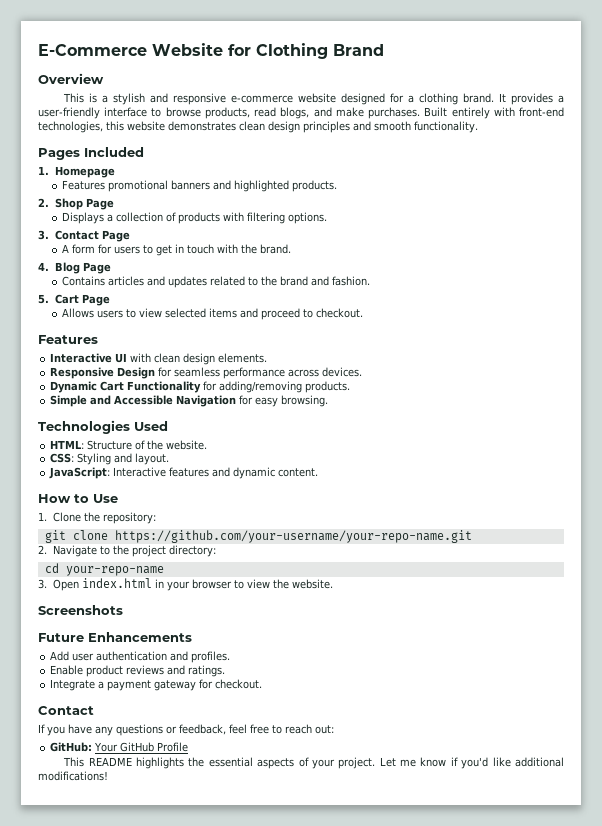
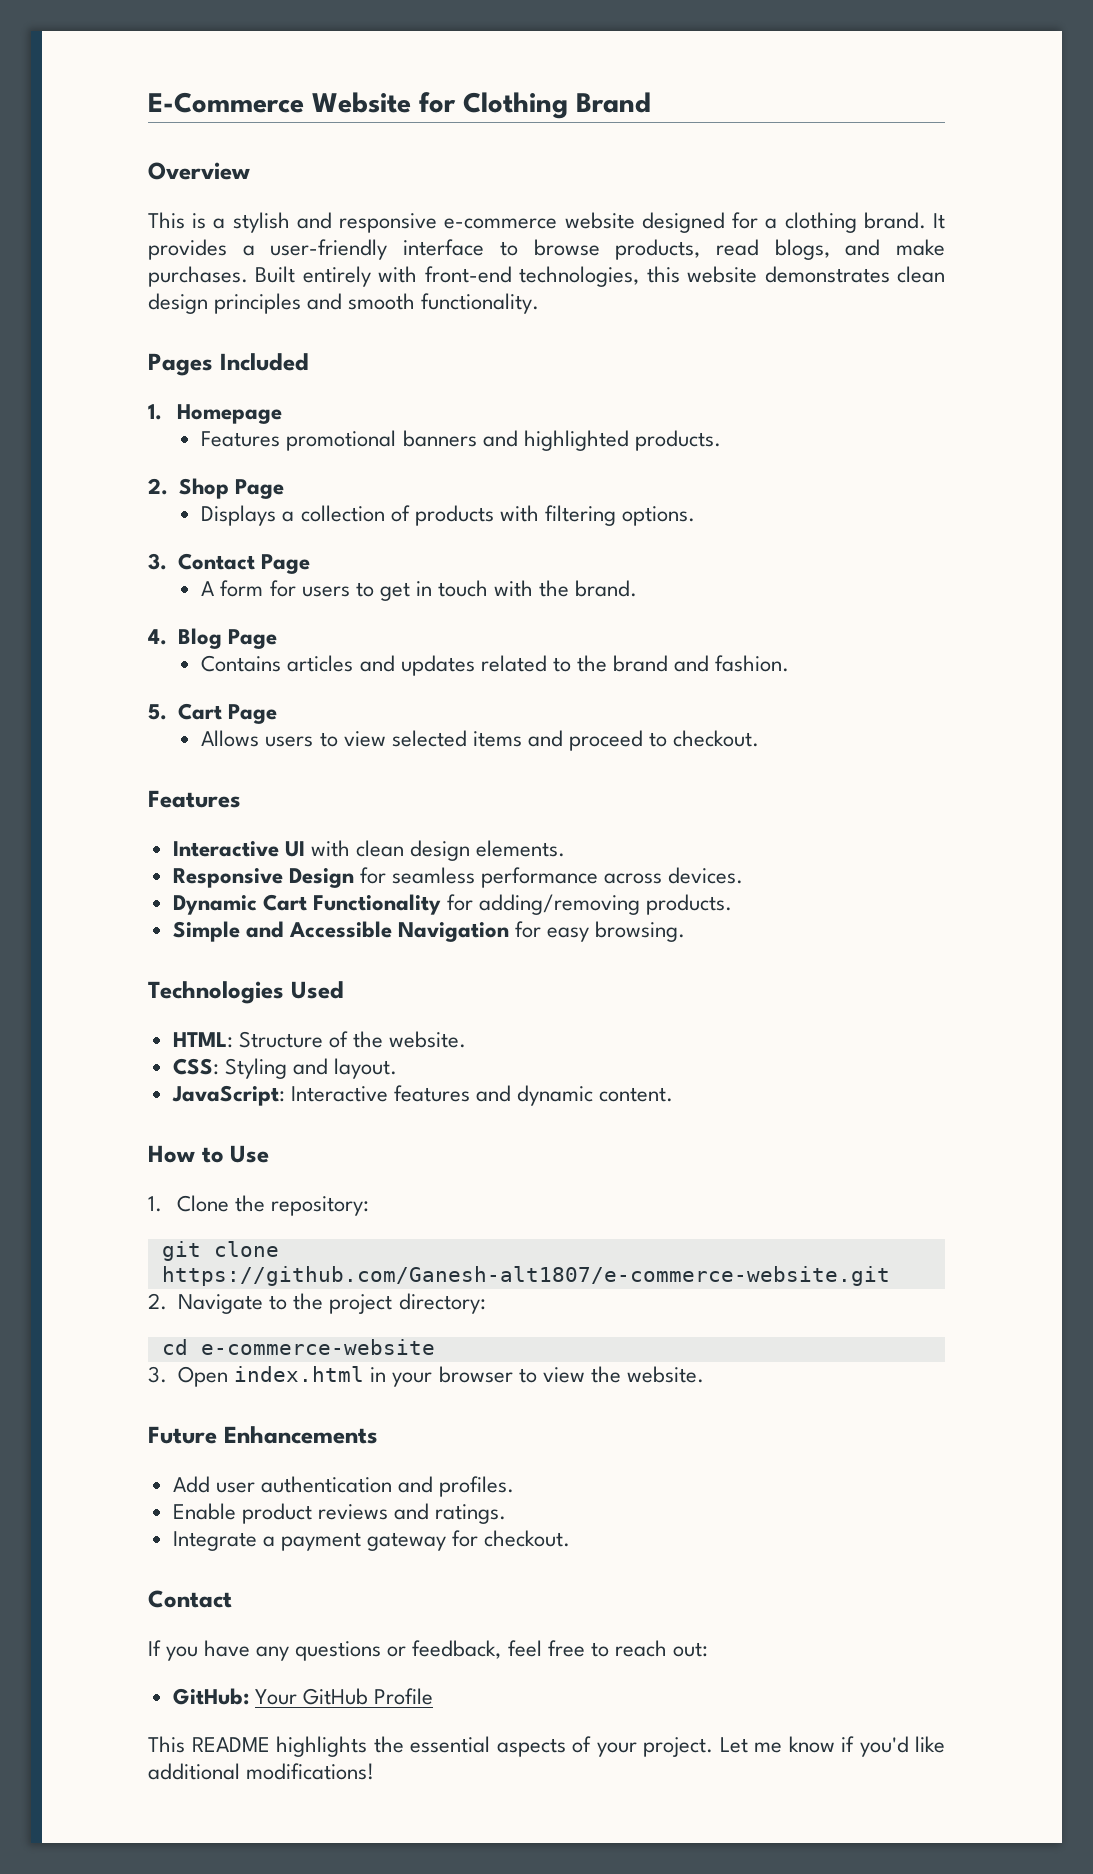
- git clone https://github.com/your-username/your-repo-name.git
+ git clone https://github.com/Ganesh-alt1807/e-commerce-website.git
- cd your-repo-name
+ cd e-commerce-website
- Screenshots

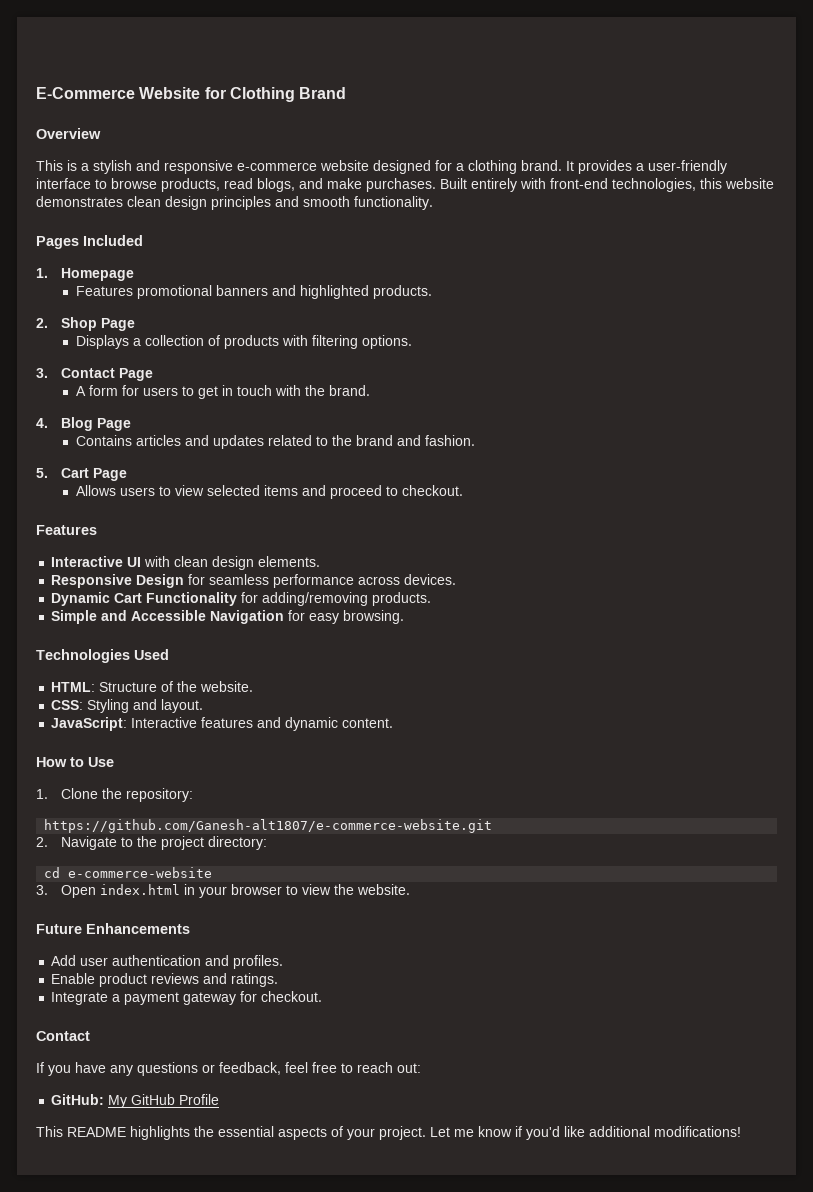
- git clone https://github.com/Ganesh-alt1807/e-commerce-website.git
+ https://github.com/Ganesh-alt1807/e-commerce-website.git
- GitHub: Your GitHub Profile
+ GitHub: My GitHub Profile

